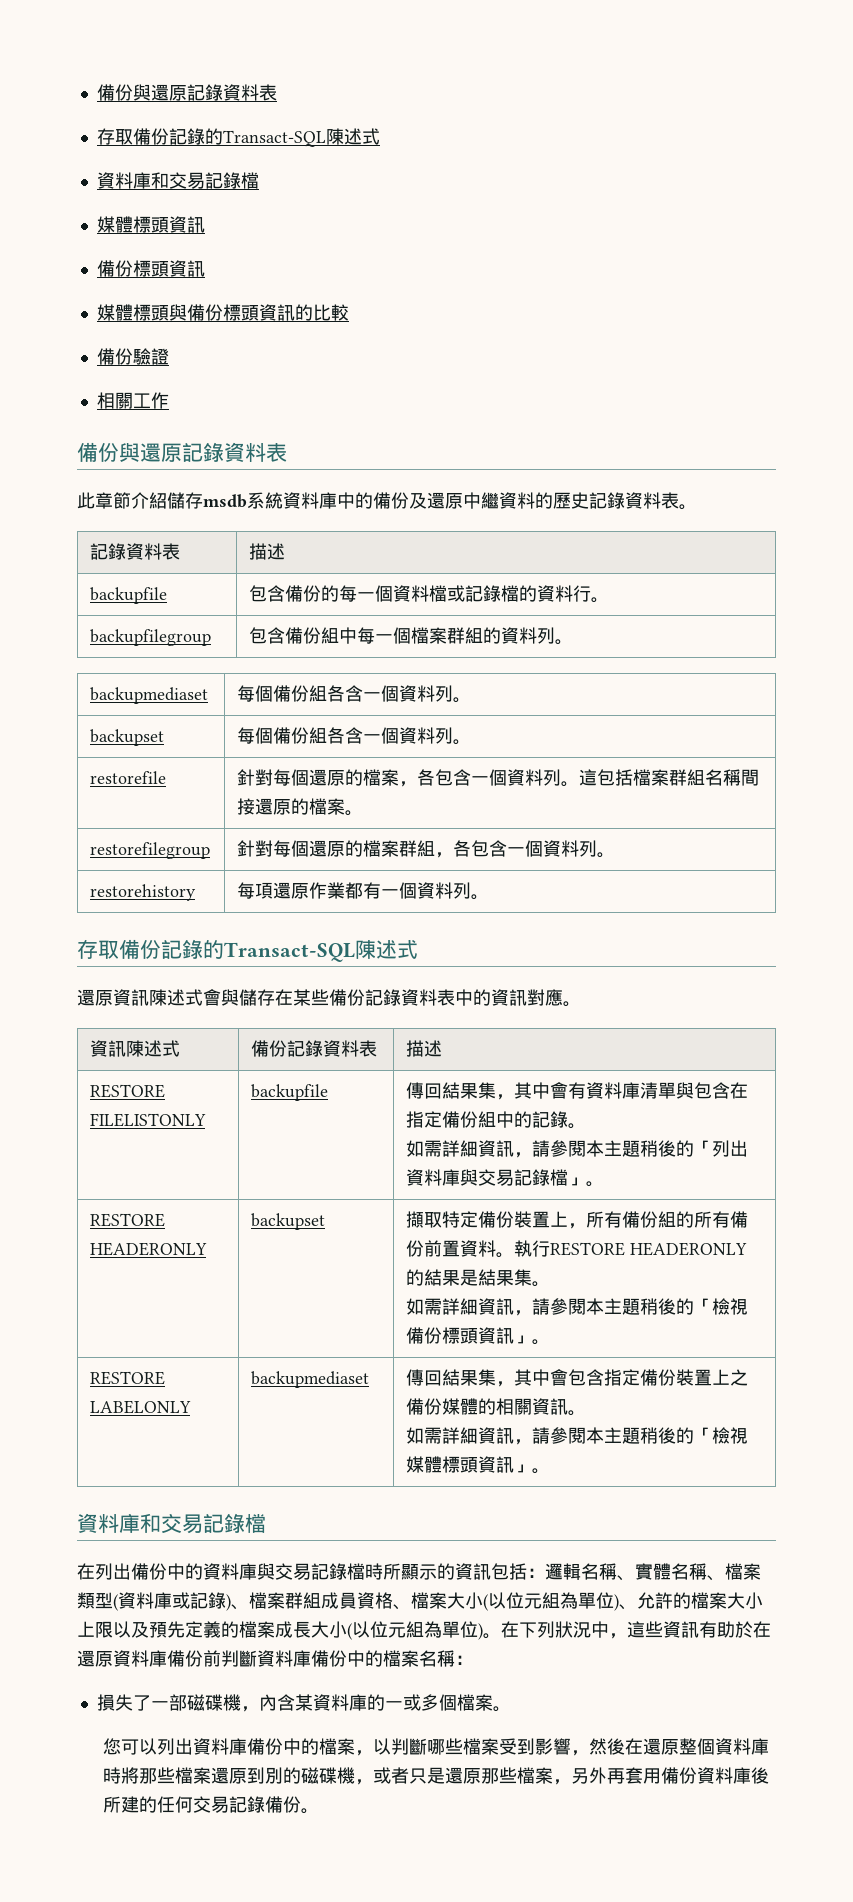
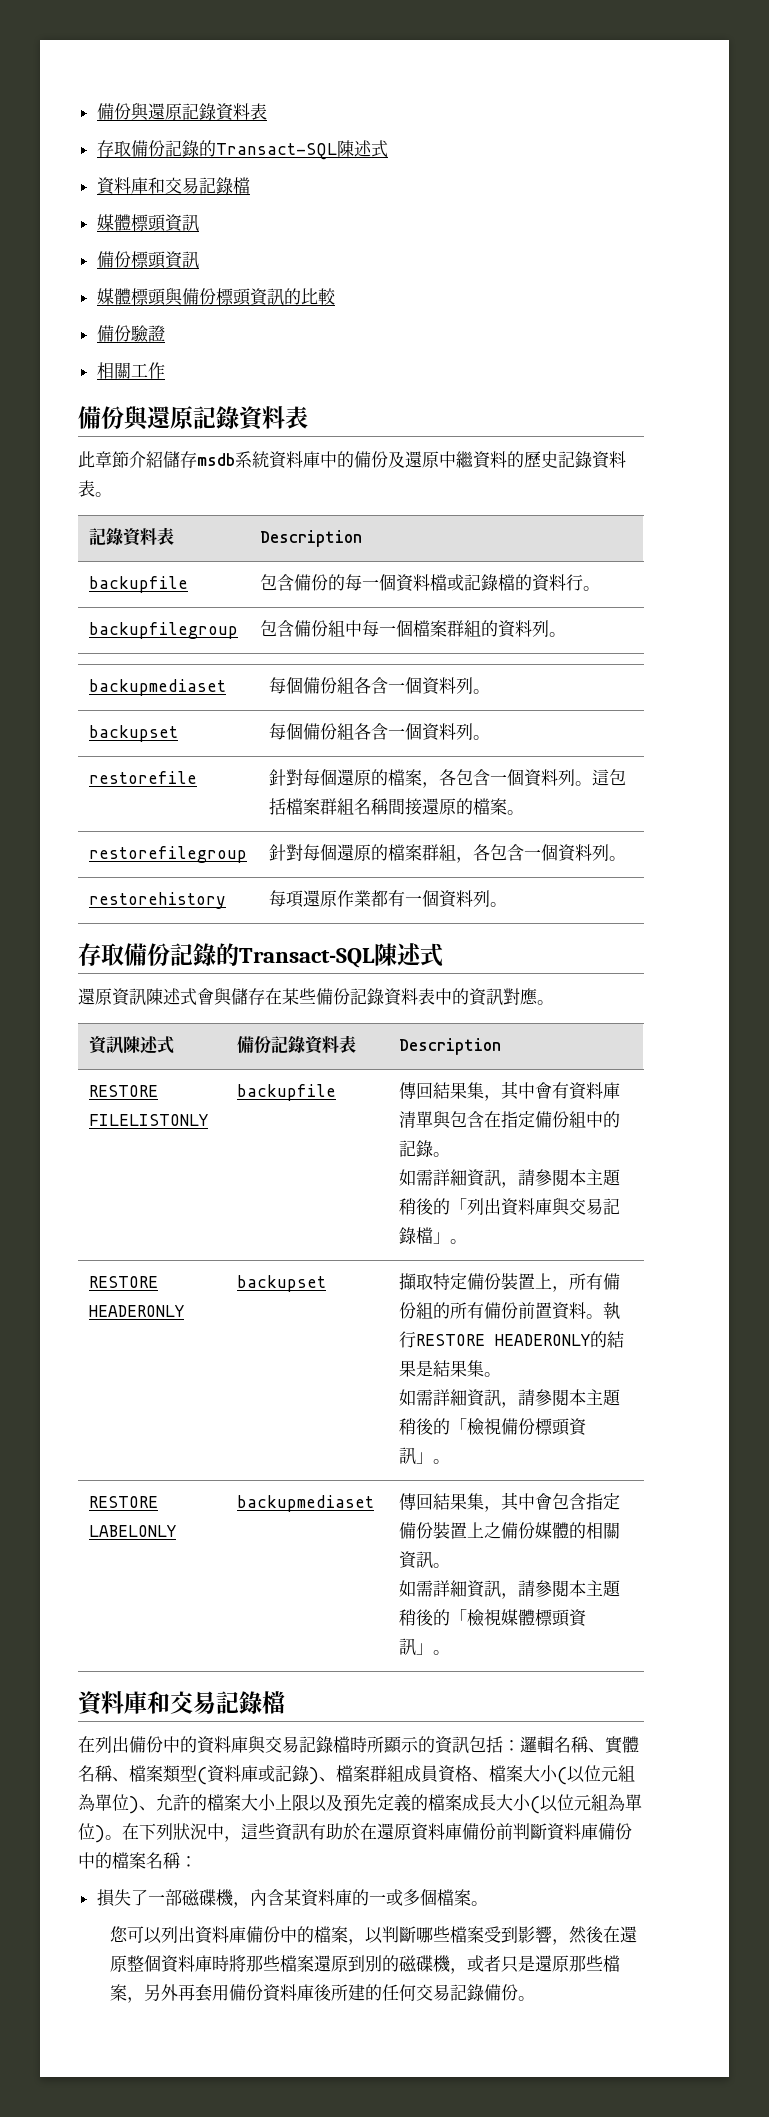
  此章節介紹儲存msdb系統資料庫中的備份及還原中繼資料的歷史記錄資料表。
- 記錄資料表 | 描述
+ 記錄資料表 | Description
- 資訊陳述式 | 備份記錄資料表 | 描述
+ 資訊陳述式 | 備份記錄資料表 | Description

